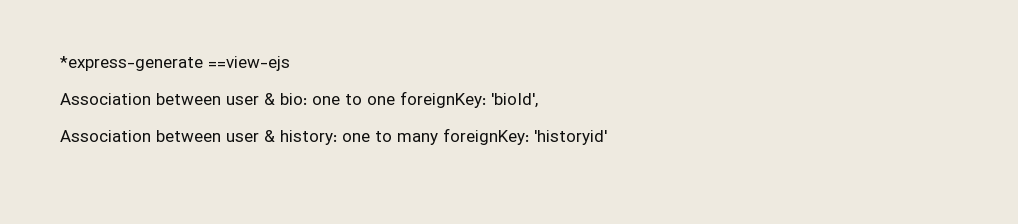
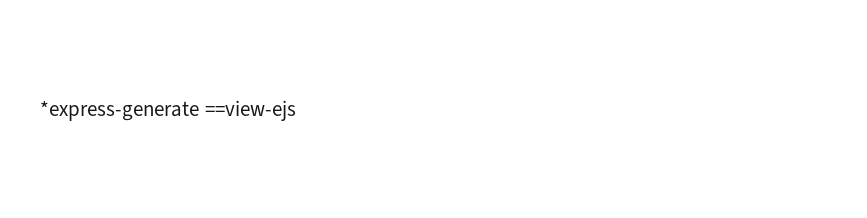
- Association between user & bio: one to one foreignKey: 'bioId',
- Association between user & history: one to many foreignKey: 'historyid'

